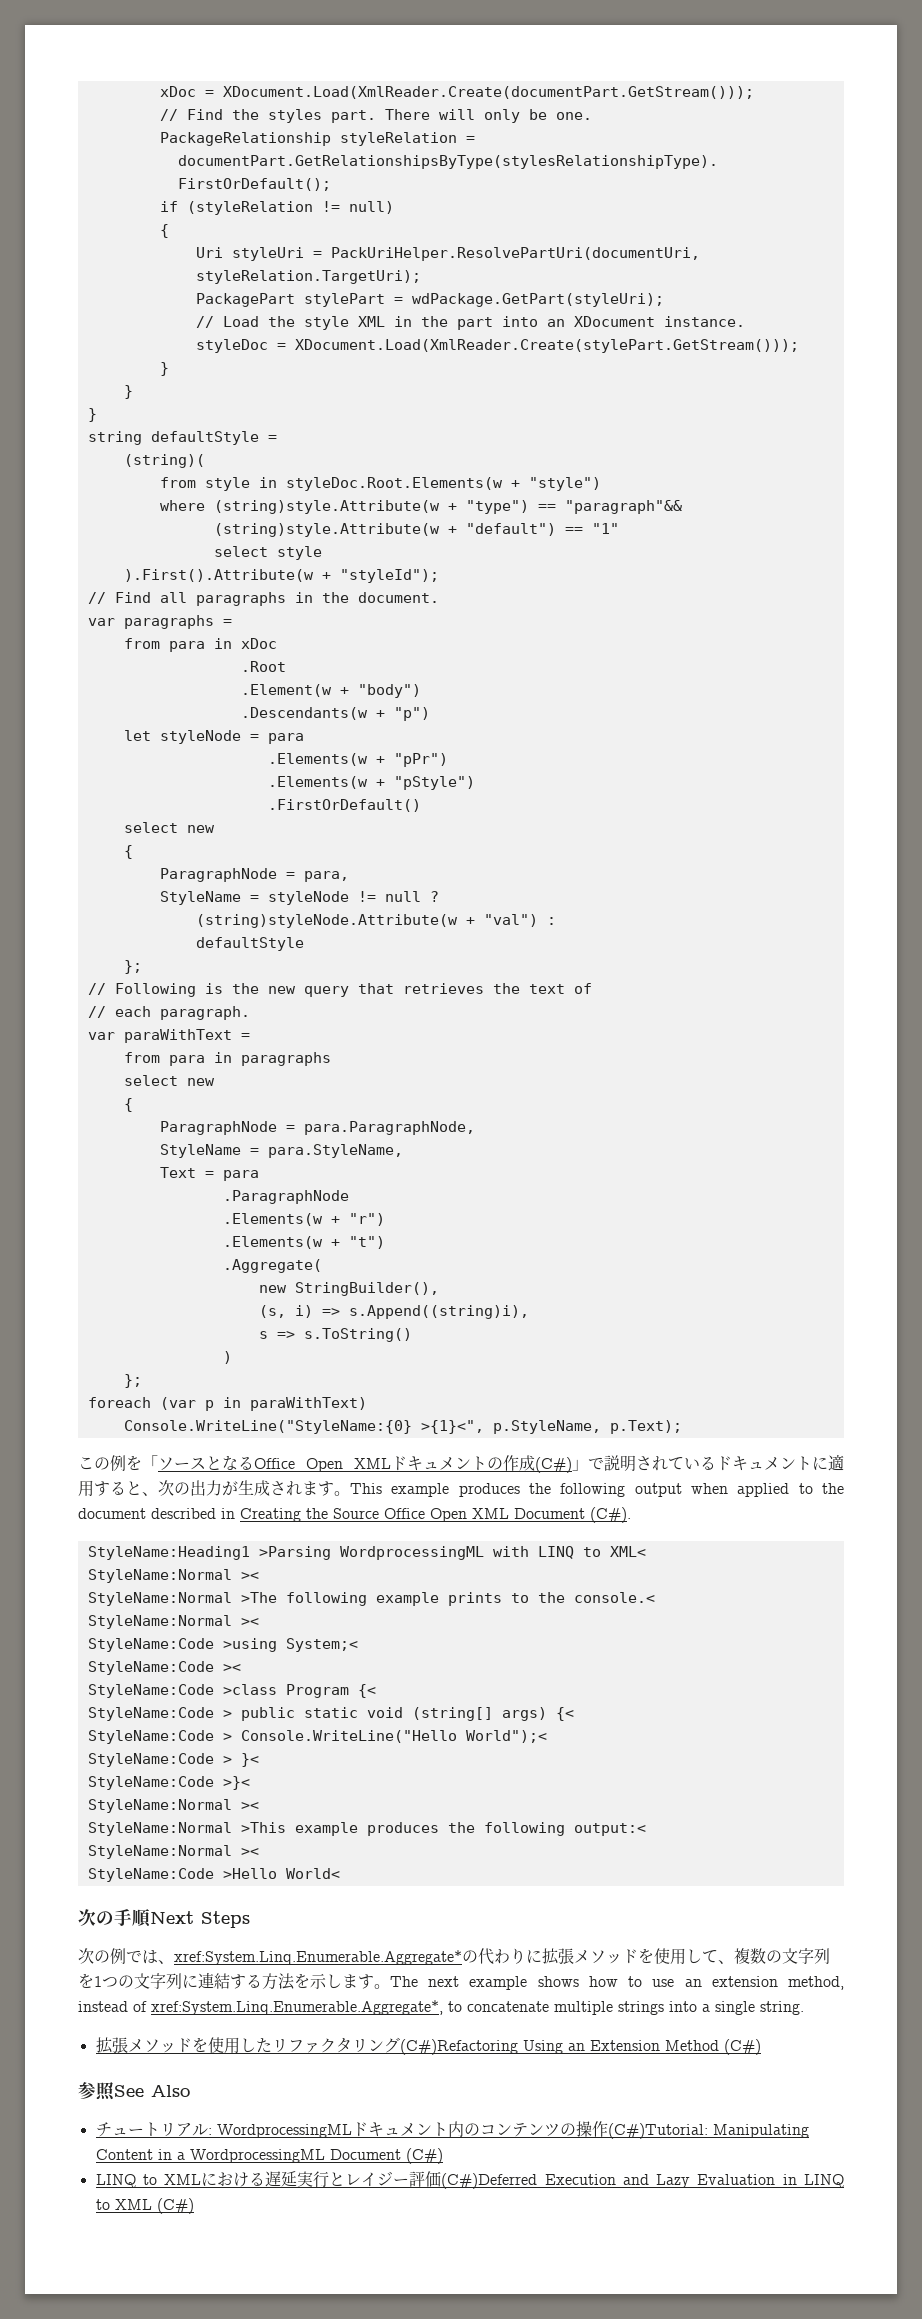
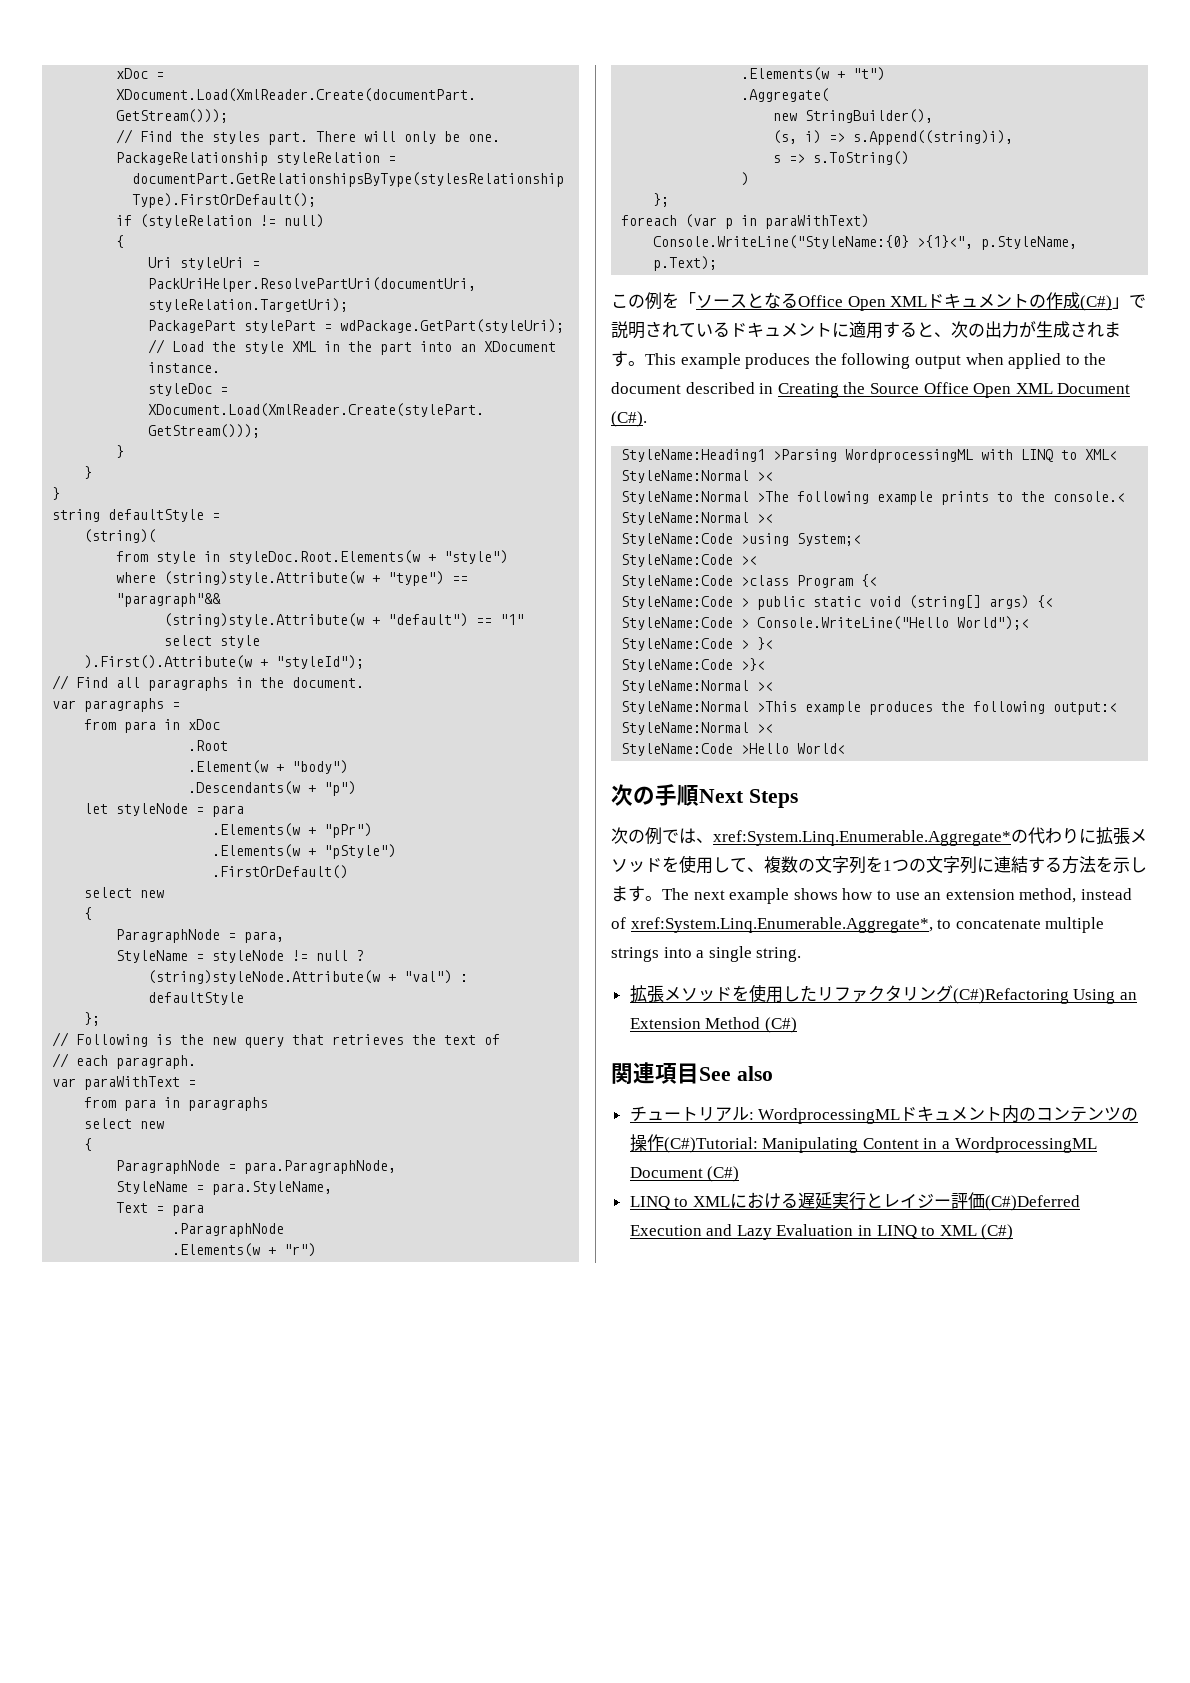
- 参照See Also
+ 関連項目See also

